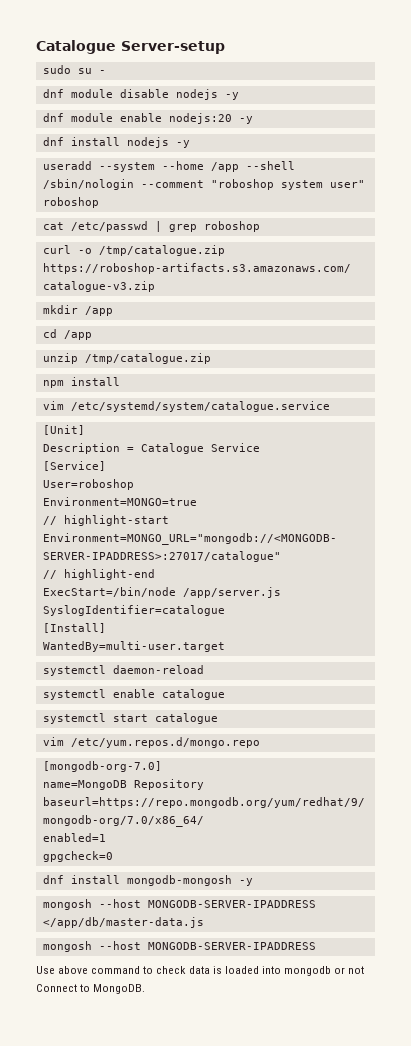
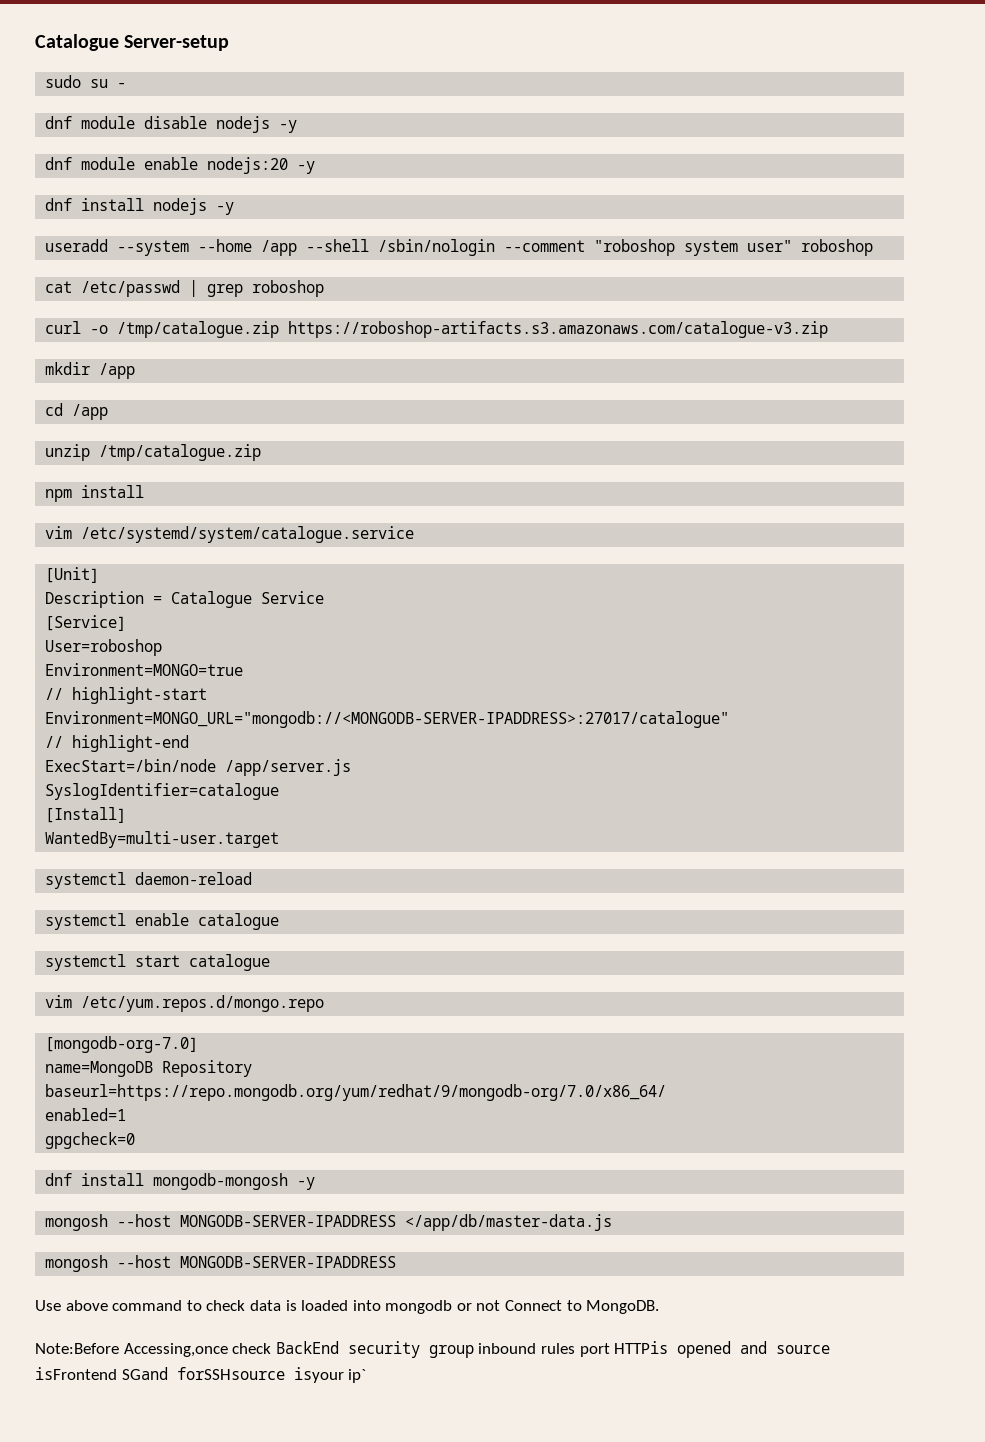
+ Note:Before Accessing,once check BackEnd security group inbound rules port HTTPis opened and source isFrontend SGand forSSHsource isyour ip`

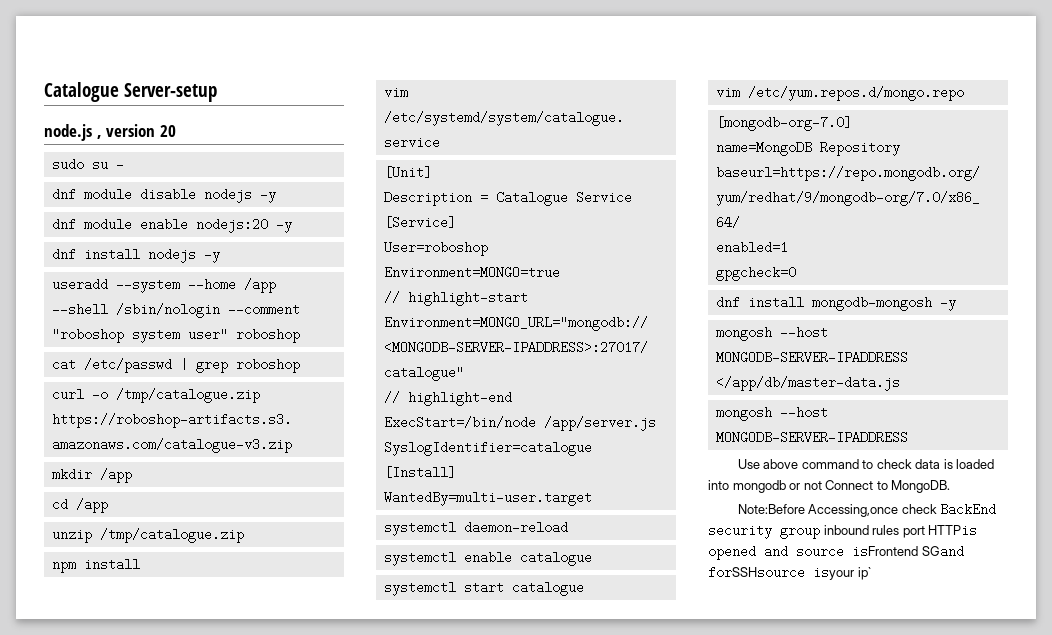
+ node.js , version 20

